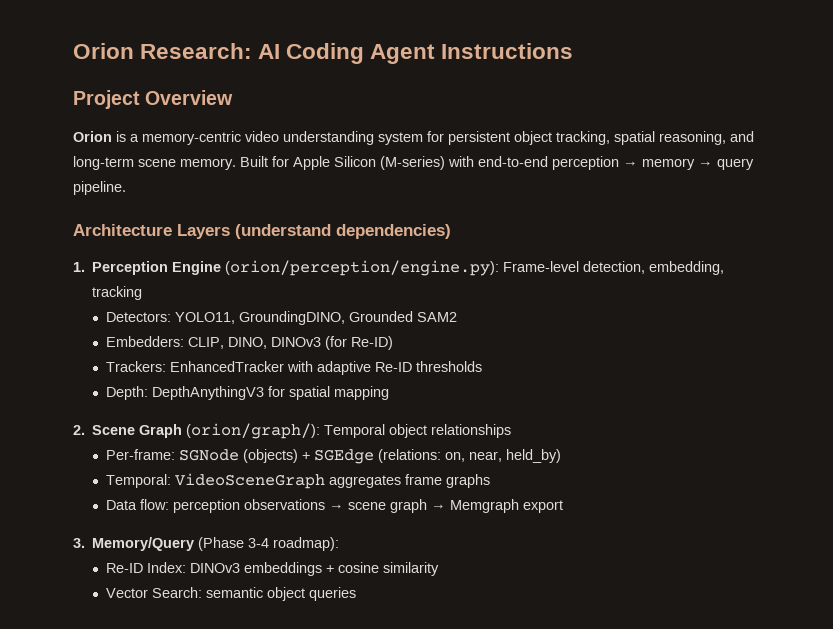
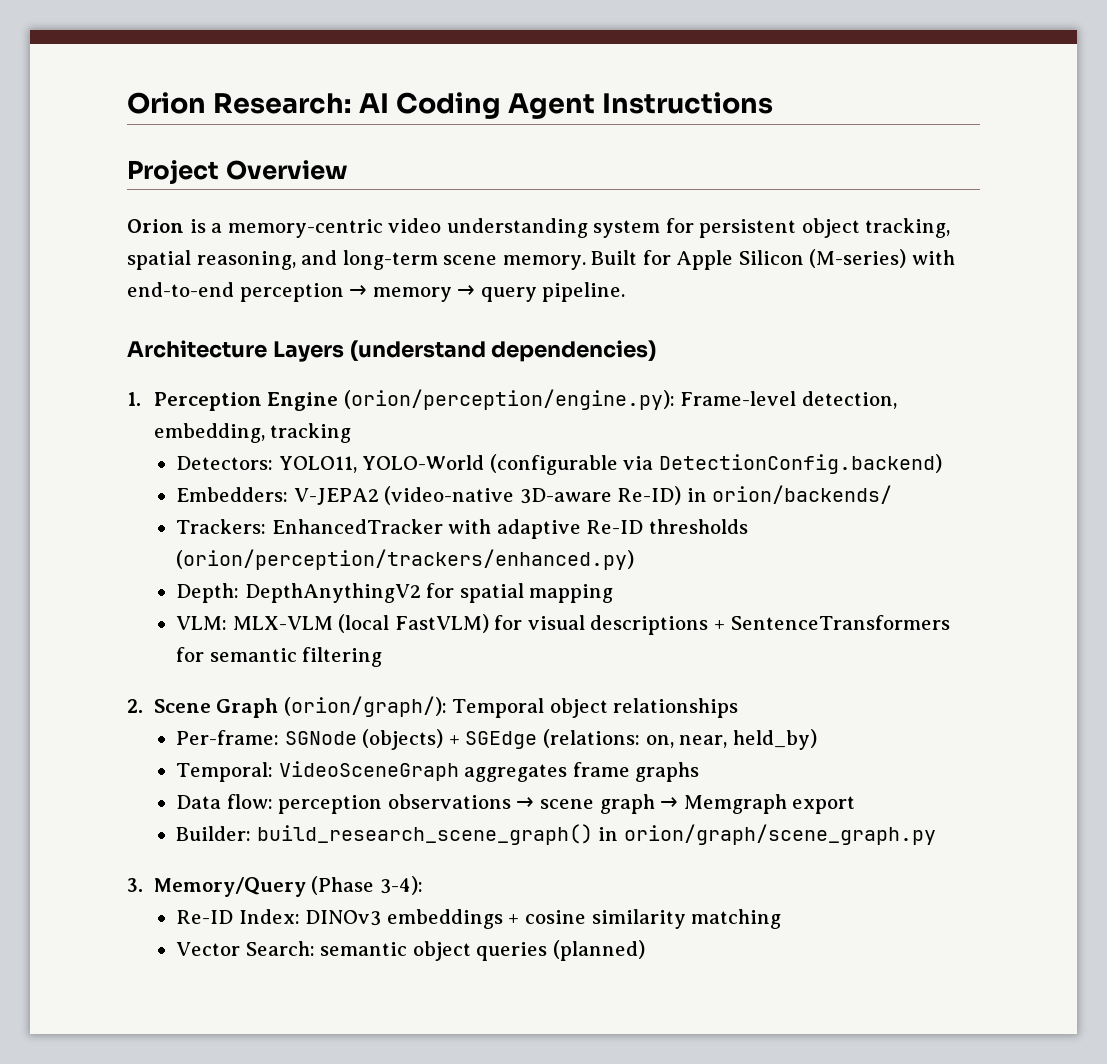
- Detectors: YOLO11, GroundingDINO, Grounded SAM2
- Embedders: CLIP, DINO, DINOv3 (for Re-ID)
+ Detectors: YOLO11, YOLO-World (configurable via DetectionConfig.backend)
+ Embedders: V-JEPA2 (video-native 3D-aware Re-ID) in orion/backends/
- Trackers: EnhancedTracker with adaptive Re-ID thresholds
+ Trackers: EnhancedTracker with adaptive Re-ID thresholds (orion/perception/trackers/enhanced.py)
- Depth: DepthAnythingV3 for spatial mapping
+ Depth: DepthAnythingV2 for spatial mapping
+ VLM: MLX-VLM (local FastVLM) for visual descriptions + SentenceTransformers for semantic filtering
+ Builder: build_research_scene_graph() in orion/graph/scene_graph.py
- 3. Memory/Query (Phase 3-4 roadmap):
+ 3. Memory/Query (Phase 3-4):
- Re-ID Index: DINOv3 embeddings + cosine similarity
+ Re-ID Index: DINOv3 embeddings + cosine similarity matching
- Vector Search: semantic object queries
+ Vector Search: semantic object queries (planned)

